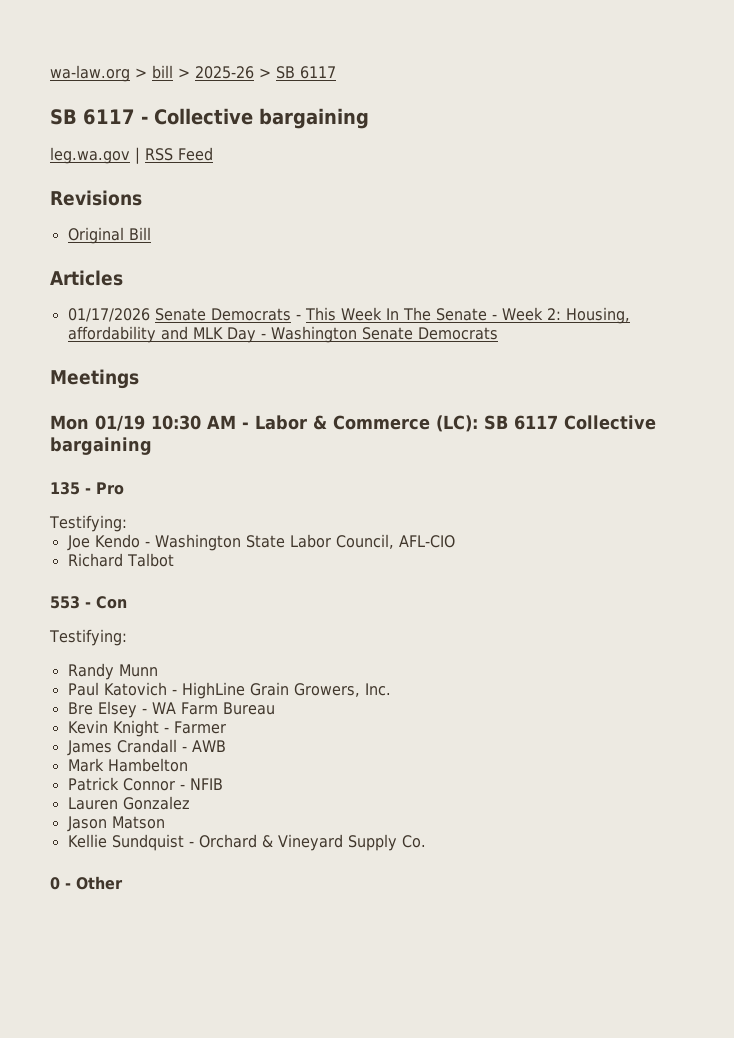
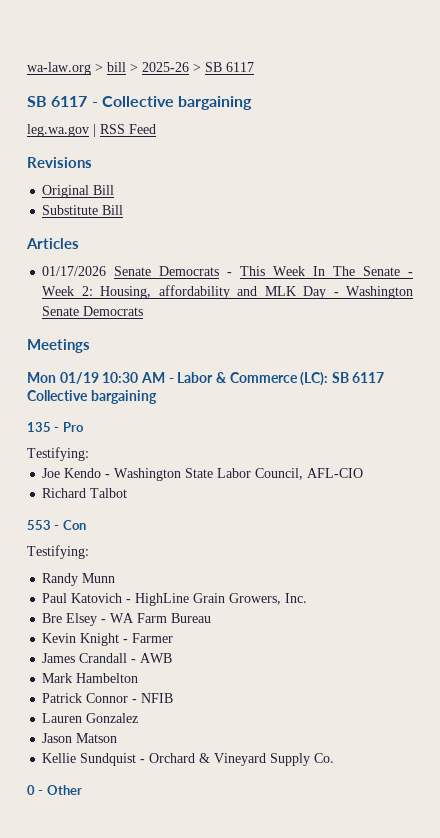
+ Substitute Bill

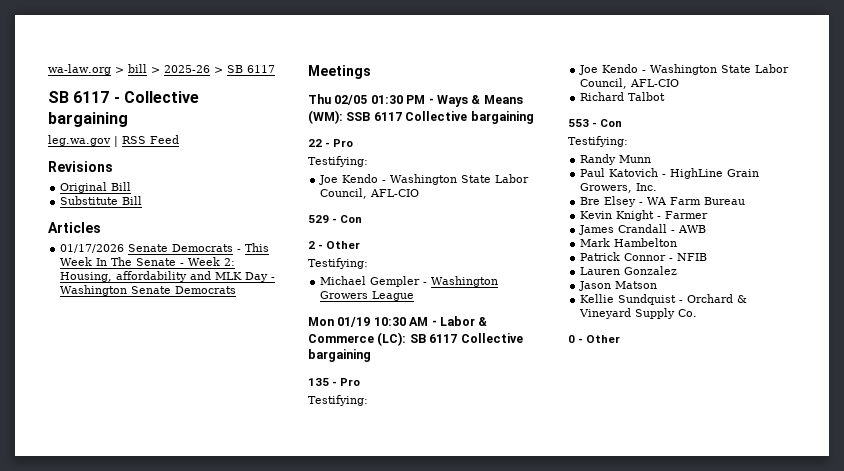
+ Thu 02/05 01:30 PM - Ways & Means (WM): SSB 6117 Collective bargaining
+ 22 - Pro
+ Testifying:
+ Joe Kendo - Washington State Labor Council, AFL-CIO
+ 529 - Con
+ 2 - Other
+ Testifying:
+ Michael Gempler - Washington Growers League

